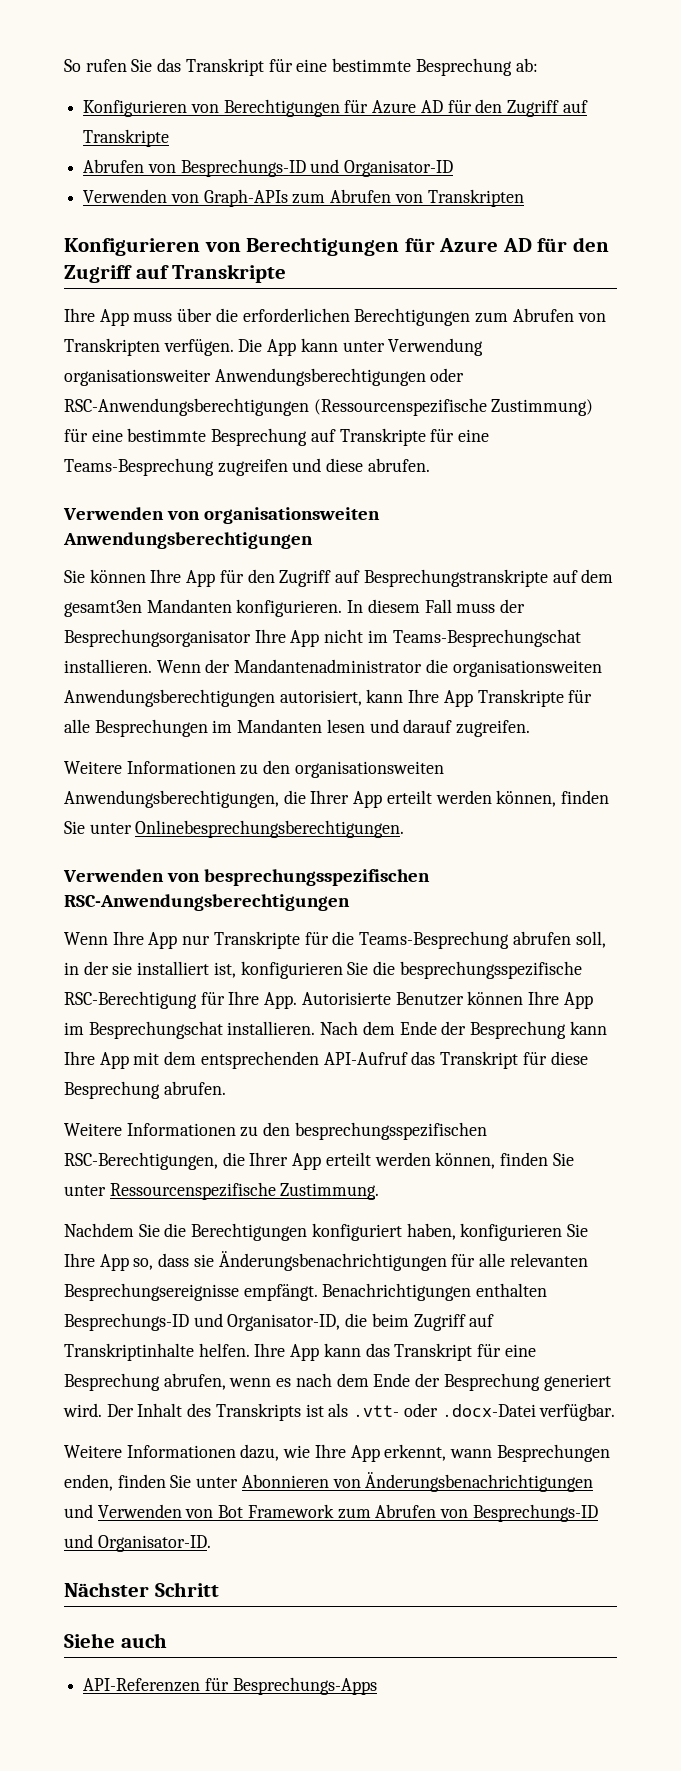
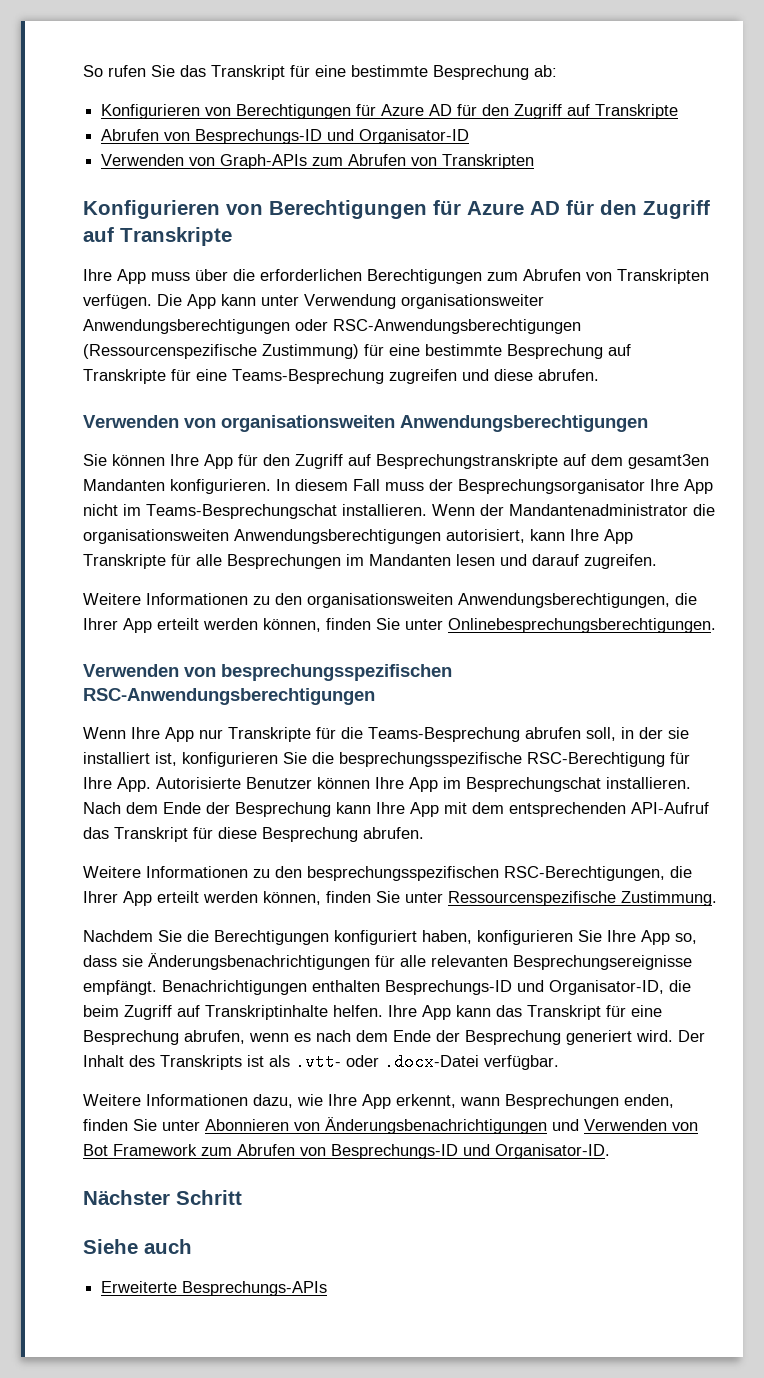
- API-Referenzen für Besprechungs-Apps
+ Erweiterte Besprechungs-APIs

